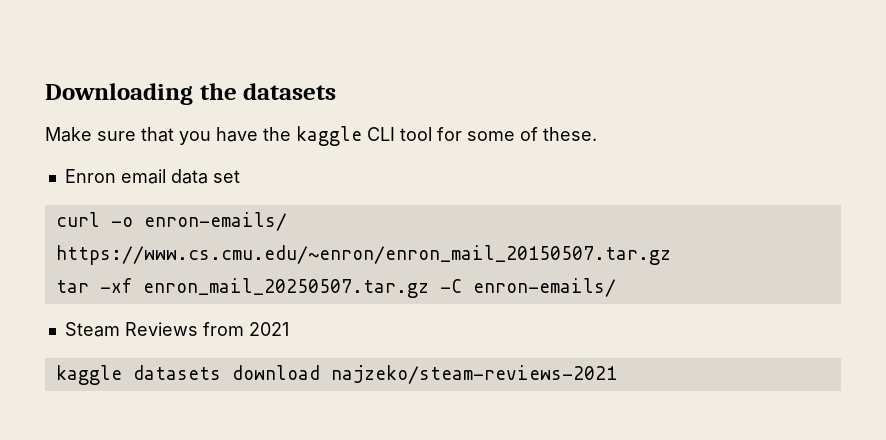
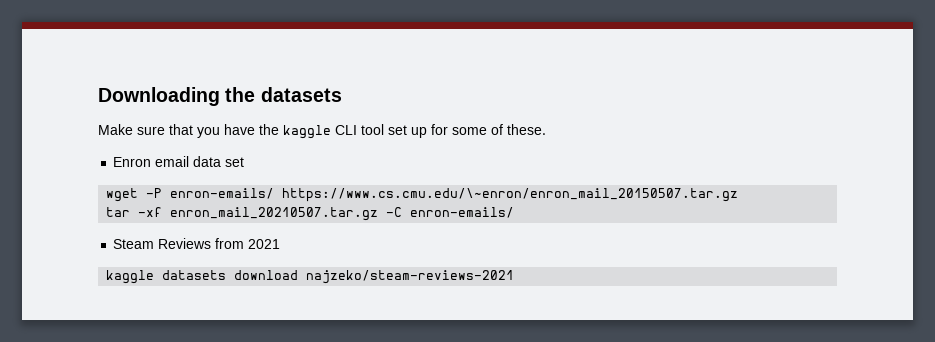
- Make sure that you have the kaggle CLI tool for some of these.
+ Make sure that you have the kaggle CLI tool set up for some of these.
- curl -o enron-emails/ https://www.cs.cmu.edu/~enron/enron_mail_20150507.tar.gz
+ wget -P enron-emails/ https://www.cs.cmu.edu/\~enron/enron_mail_20150507.tar.gz
- tar -xf enron_mail_20250507.tar.gz -C enron-emails/
+ tar -xf enron_mail_20210507.tar.gz -C enron-emails/

